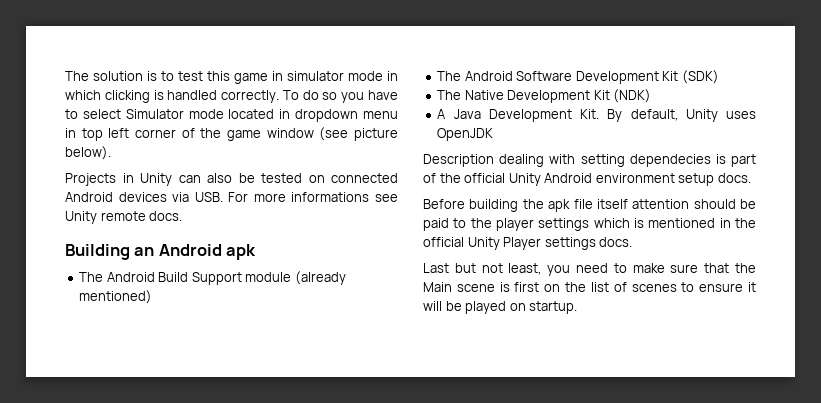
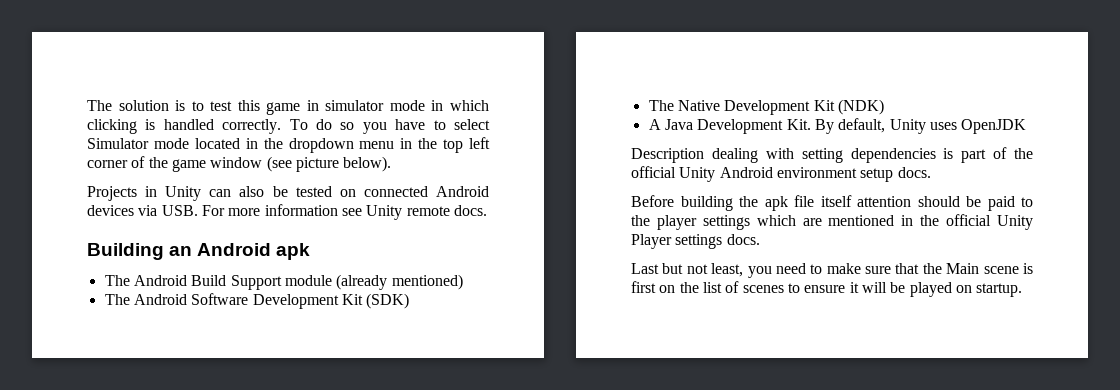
- To do so you have to select Simulator mode located in dropdown menu in top left corner of the game window (see picture below).
+ To do so you have to select Simulator mode located in the dropdown menu in the top left corner of the game window (see picture below).
- Projects in Unity can also be tested on connected Android devices via USB. For more informations see Unity remote docs.
+ Projects in Unity can also be tested on connected Android devices via USB. For more information see Unity remote docs.
- Description dealing with setting dependecies is part of the official Unity Android environment setup docs.
+ Description dealing with setting dependencies is part of the official Unity Android environment setup docs.
- Before building the apk file itself attention should be paid to the player settings which is mentioned in the official Unity Player settings docs.
+ Before building the apk file itself attention should be paid to the player settings which are mentioned in the official Unity Player settings docs.

